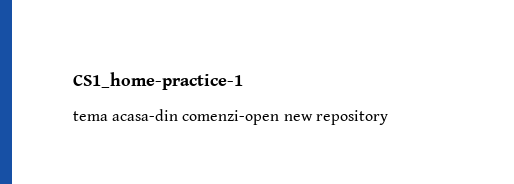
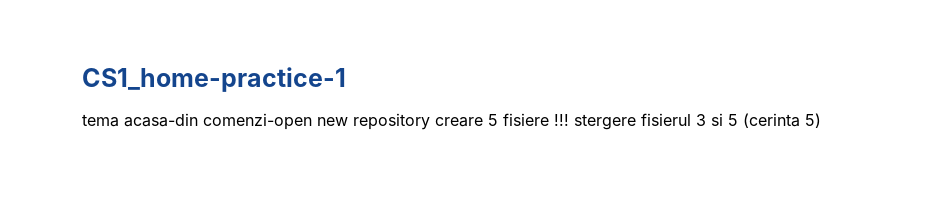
- tema acasa-din comenzi-open new repository
+ tema acasa-din comenzi-open new repository creare 5 fisiere !!! stergere fisierul 3 si 5 (cerinta 5)

